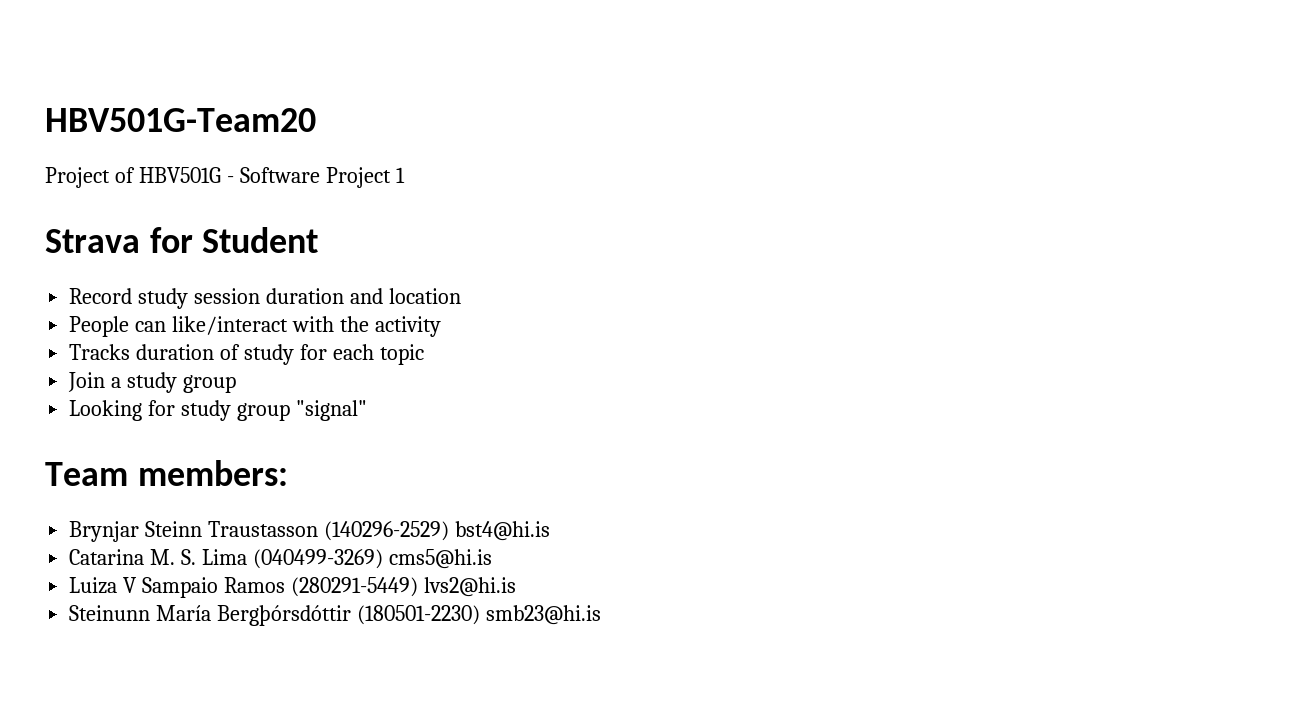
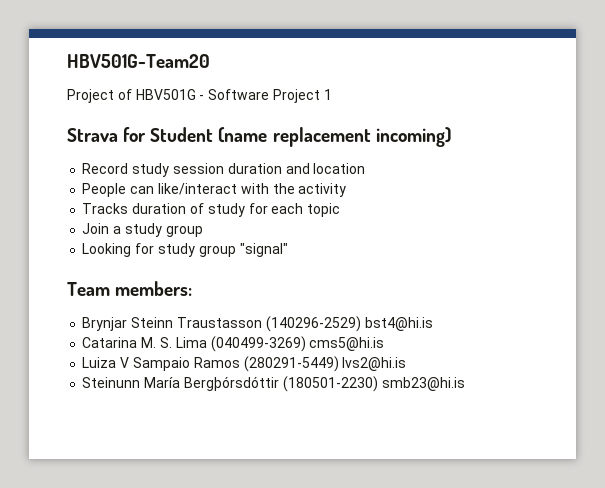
- Strava for Student
+ Strava for Student (name replacement incoming)

